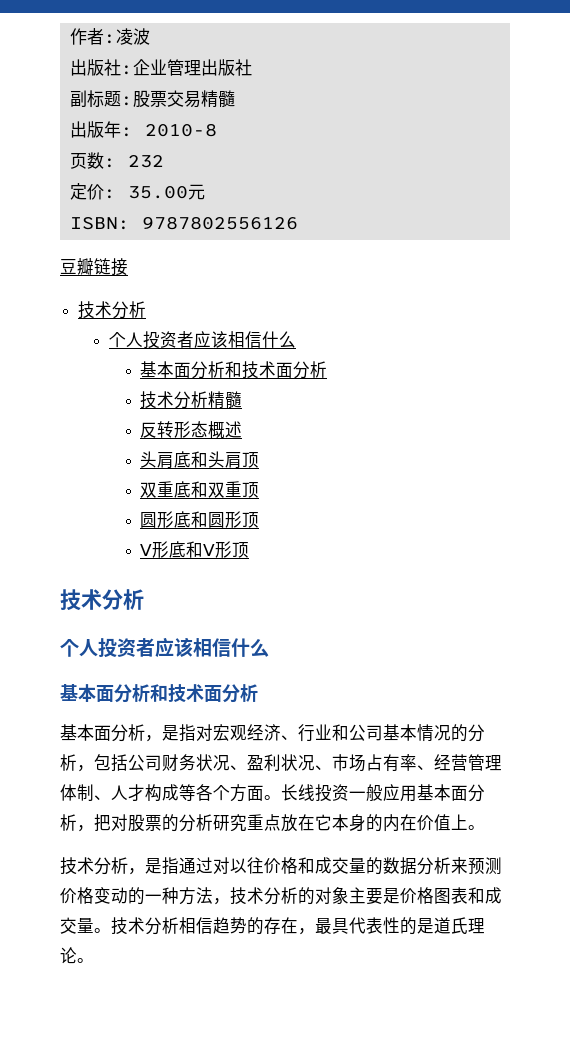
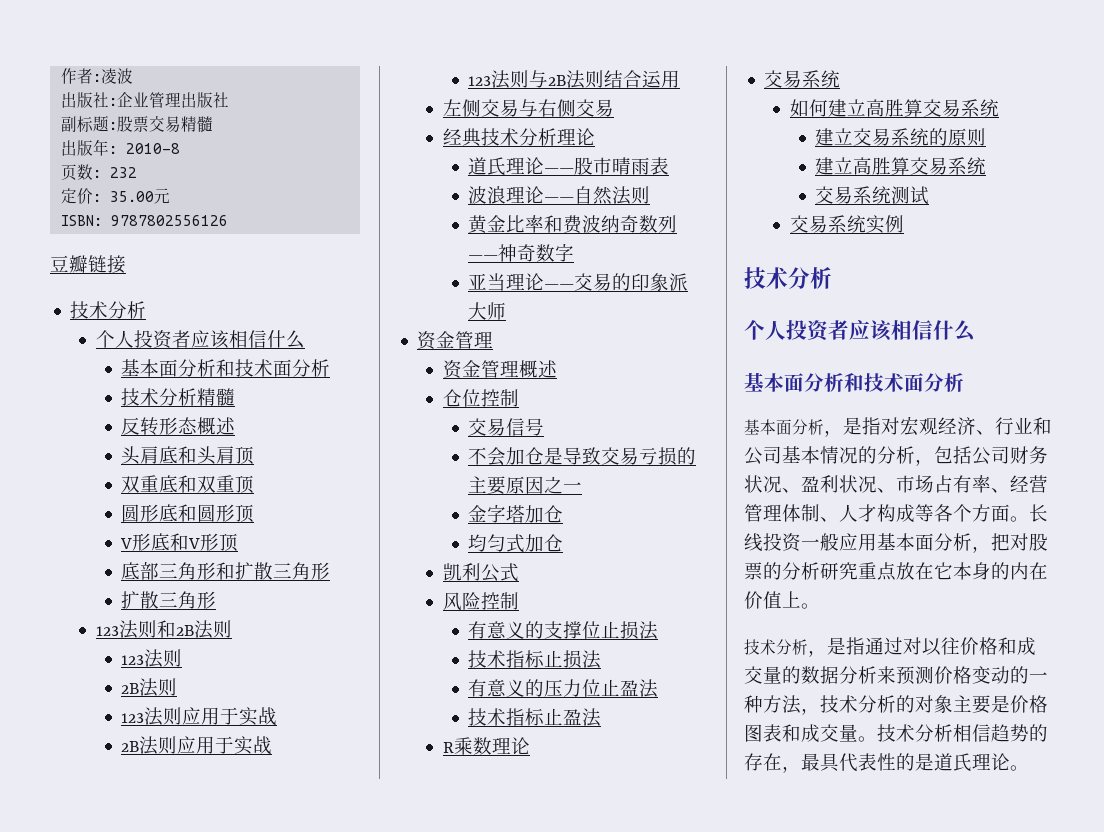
+ 底部三角形和扩散三角形
+ 扩散三角形
+ 123法则和2B法则
+ 123法则
+ 2B法则
+ 123法则应用于实战
+ 2B法则应用于实战
+ 123法则与2B法则结合运用
+ 左侧交易与右侧交易
+ 经典技术分析理论
+ 道氏理论——股市晴雨表
+ 波浪理论——自然法则
+ 黄金比率和费波纳奇数列——神奇数字
+ 亚当理论——交易的印象派大师
+ 资金管理
+ 资金管理概述
+ 仓位控制
+ 交易信号
+ 不会加仓是导致交易亏损的主要原因之一
+ 金字塔加仓
+ 均匀式加仓
+ 凯利公式
+ 风险控制
+ 有意义的支撑位止损法
+ 技术指标止损法
+ 有意义的压力位止盈法
+ 技术指标止盈法
+ R乘数理论
+ 交易系统
+ 如何建立高胜算交易系统
+ 建立交易系统的原则
+ 建立高胜算交易系统
+ 交易系统测试
+ 交易系统实例

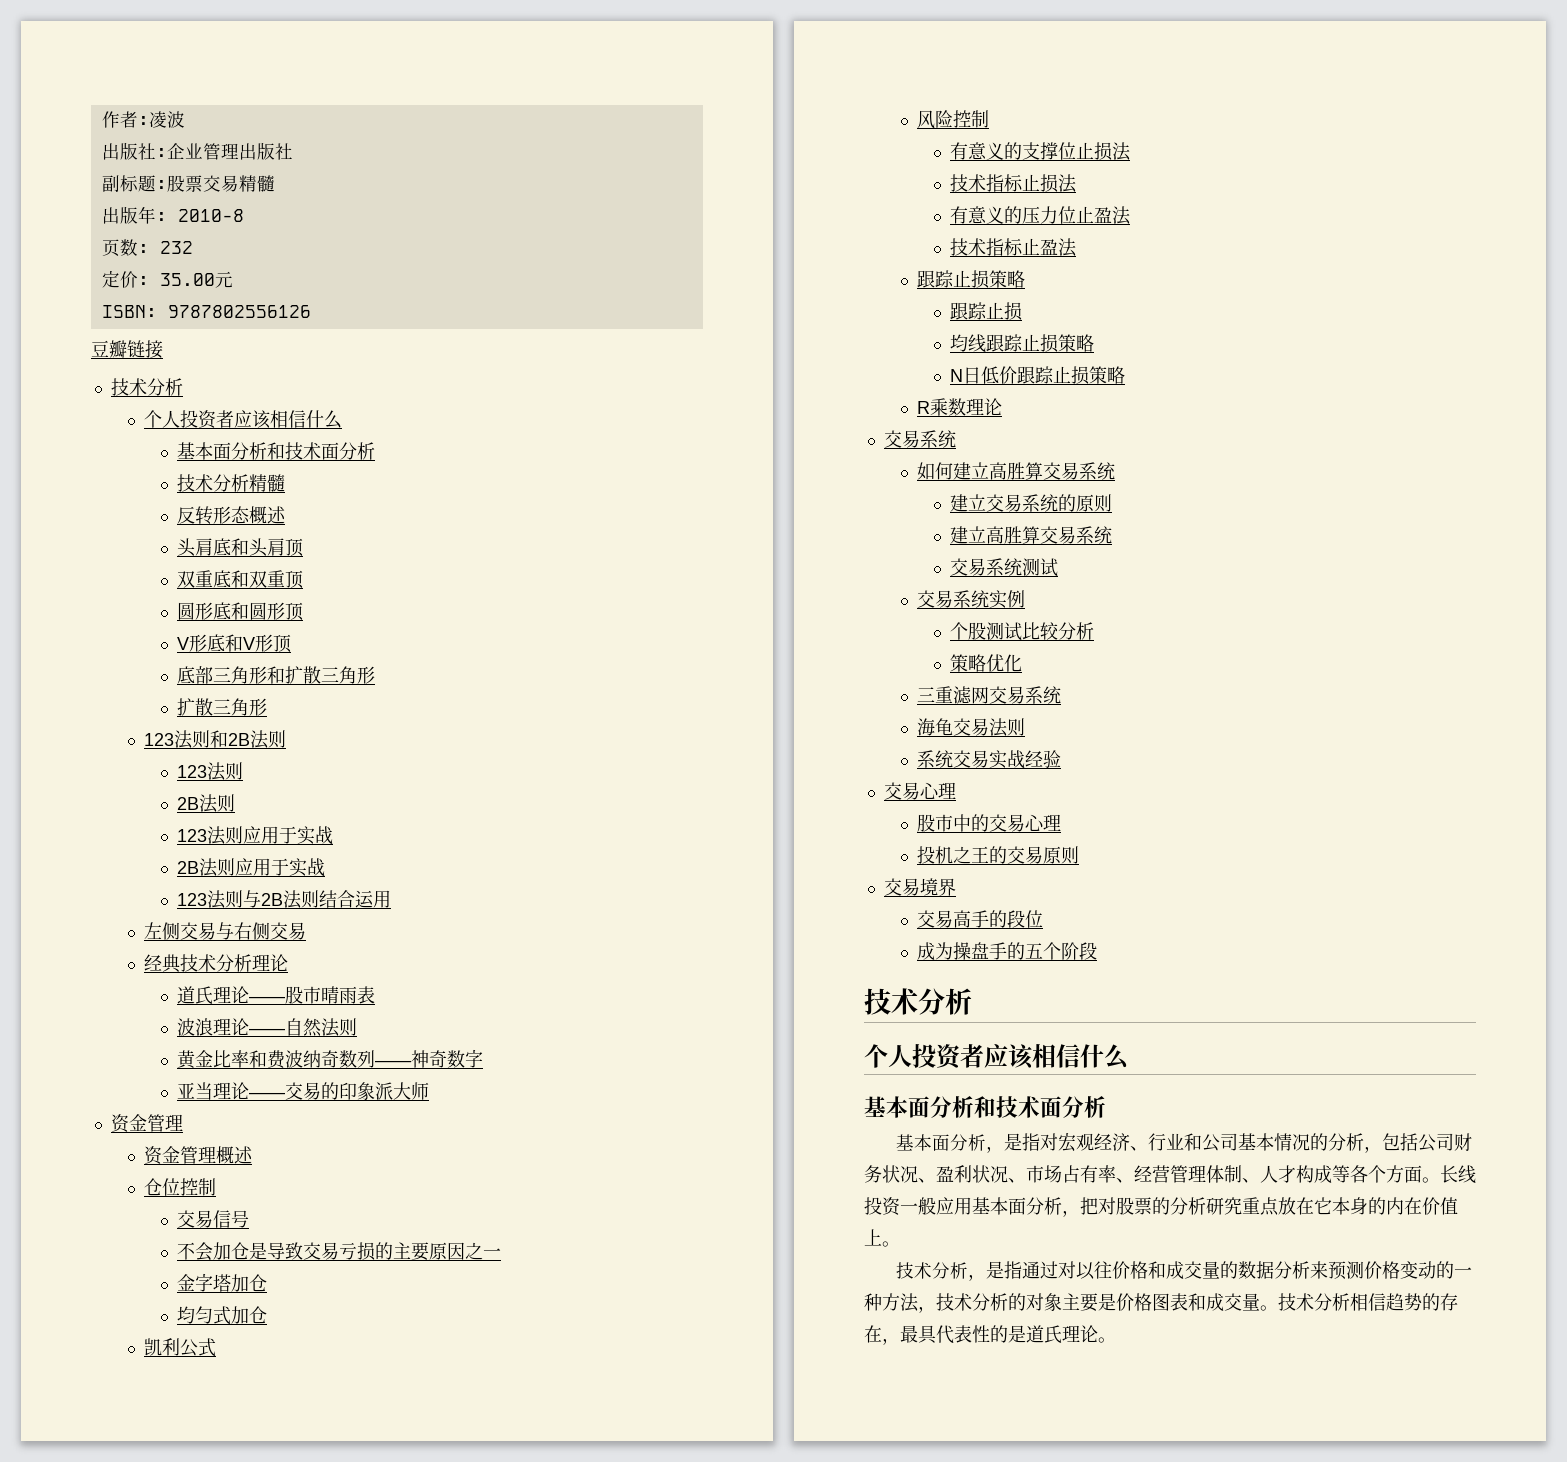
  技术指标止盈法
+ 跟踪止损策略
+ 跟踪止损
+ 均线跟踪止损策略
+ N日低价跟踪止损策略
+ 个股测试比较分析
+ 策略优化
+ 三重滤网交易系统
+ 海龟交易法则
+ 系统交易实战经验
+ 交易心理
+ 股市中的交易心理
+ 投机之王的交易原则
+ 交易境界
+ 交易高手的段位
+ 成为操盘手的五个阶段

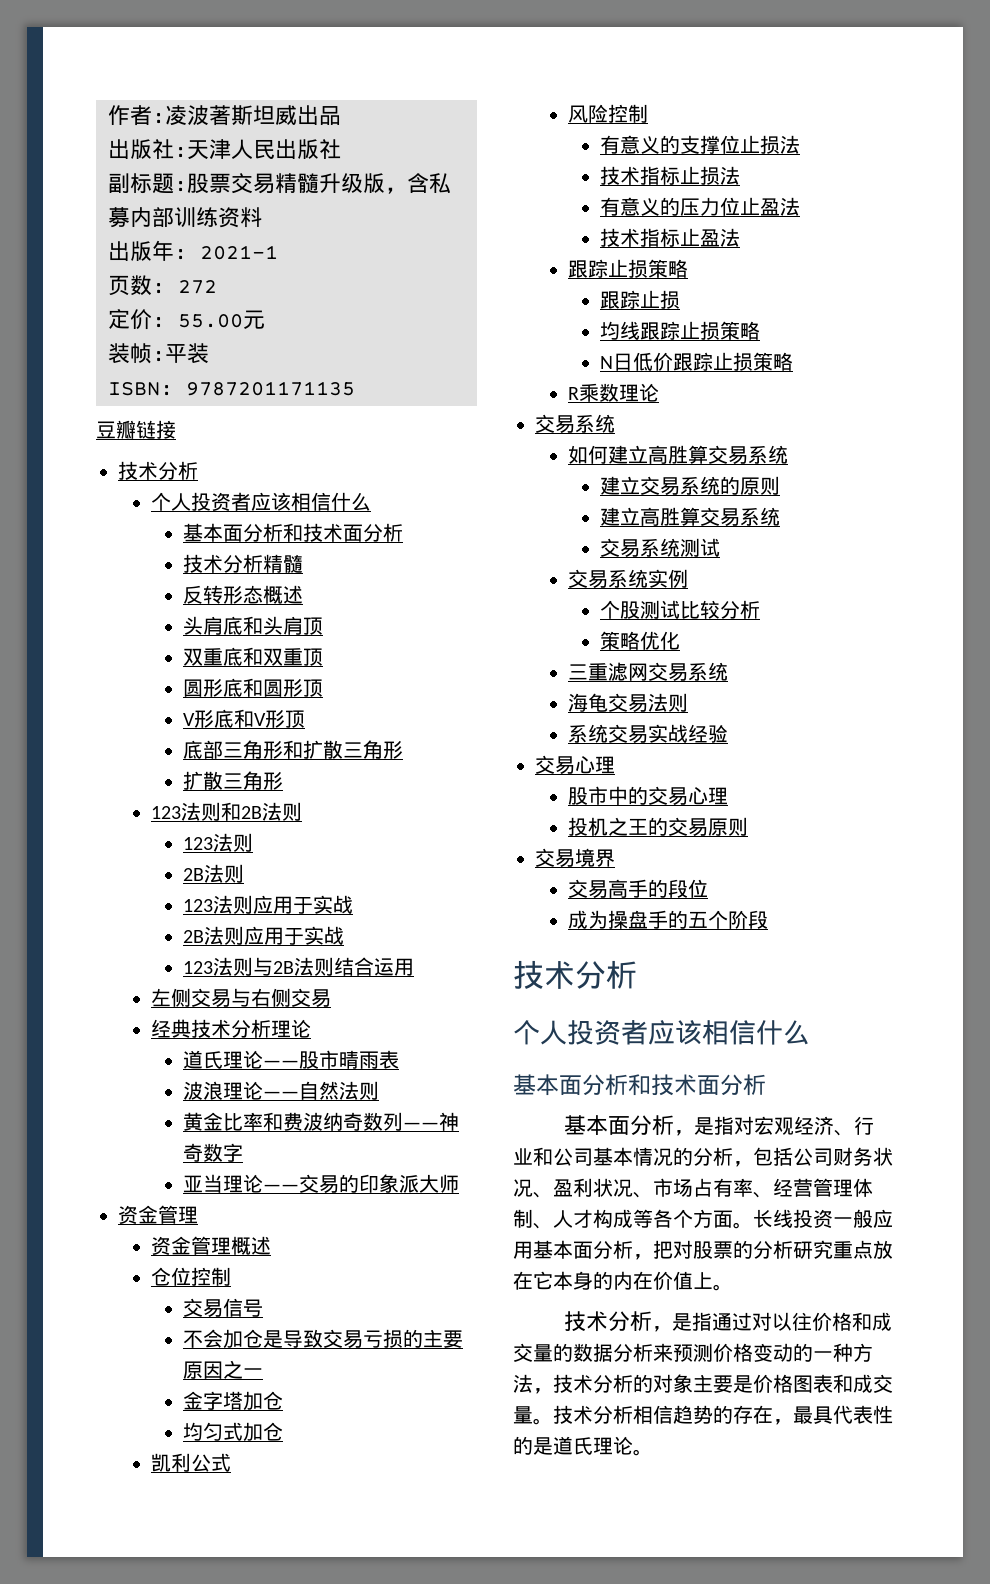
- 作者:凌波
+ 作者:凌波著斯坦威出品
- 出版社:企业管理出版社
+ 出版社:天津人民出版社
- 副标题:股票交易精髓
+ 副标题:股票交易精髓升级版，含私募内部训练资料
- 出版年: 2010-8
+ 出版年: 2021-1
- 页数: 232
+ 页数: 272
- 定价: 35.00元
+ 定价: 55.00元
+ 装帧:平装
- ISBN: 9787802556126
+ ISBN: 9787201171135

